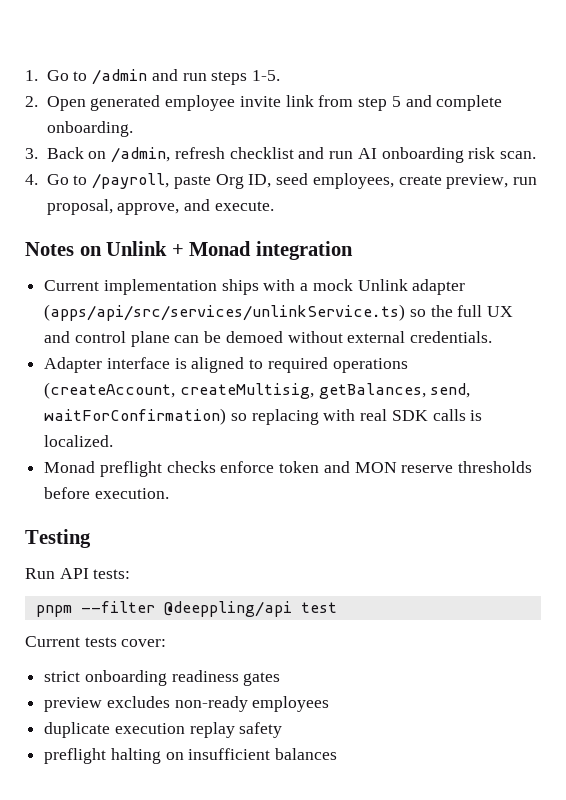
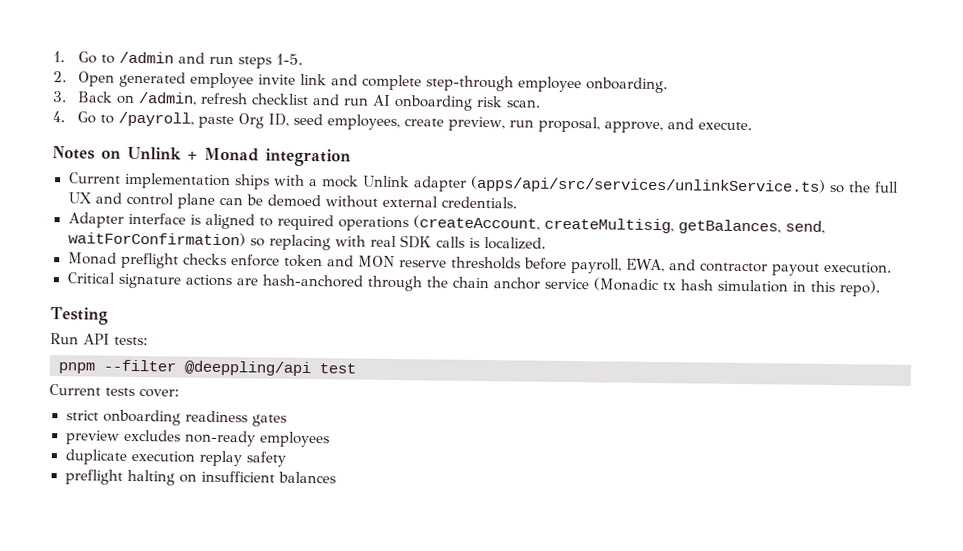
- 2. Open generated employee invite link from step 5 and complete onboarding.
+ 2. Open generated employee invite link and complete step-through employee onboarding.
- Monad preflight checks enforce token and MON reserve thresholds before execution.
+ Monad preflight checks enforce token and MON reserve thresholds before payroll, EWA, and contractor payout execution.
+ Critical signature actions are hash-anchored through the chain anchor service (Monadic tx hash simulation in this repo).

